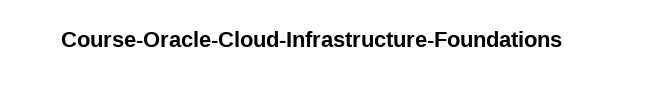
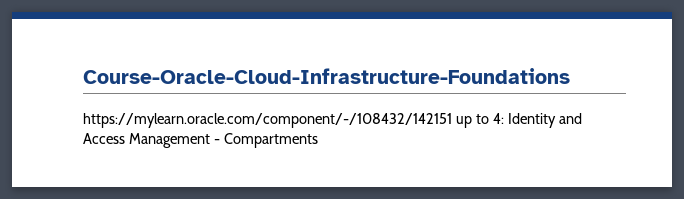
+ https://mylearn.oracle.com/component/-/108432/142151 up to 4: Identity and Access Management - Compartments

